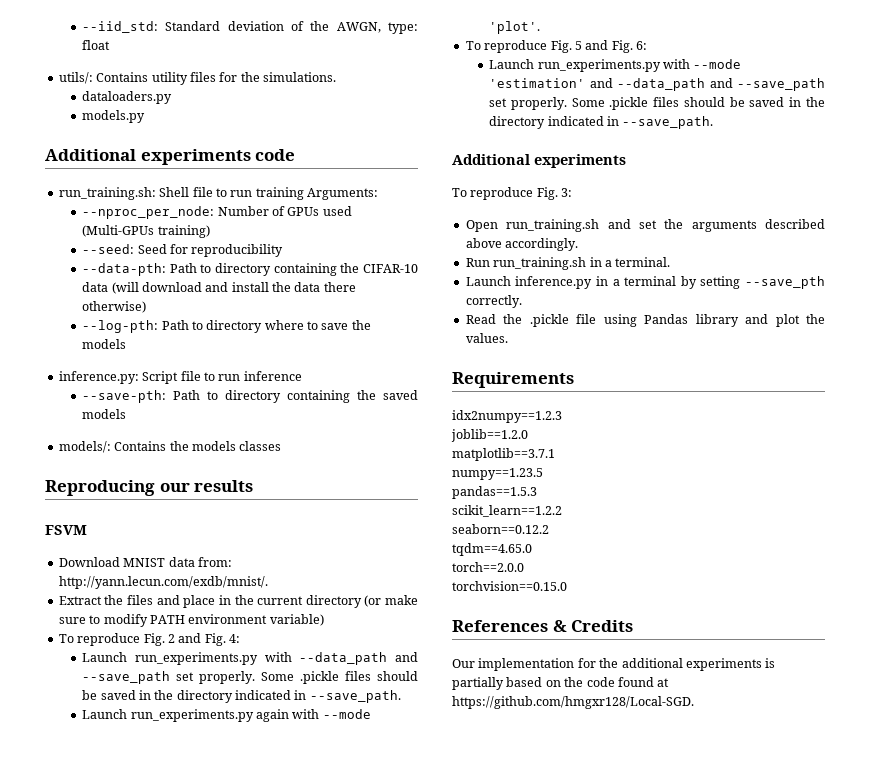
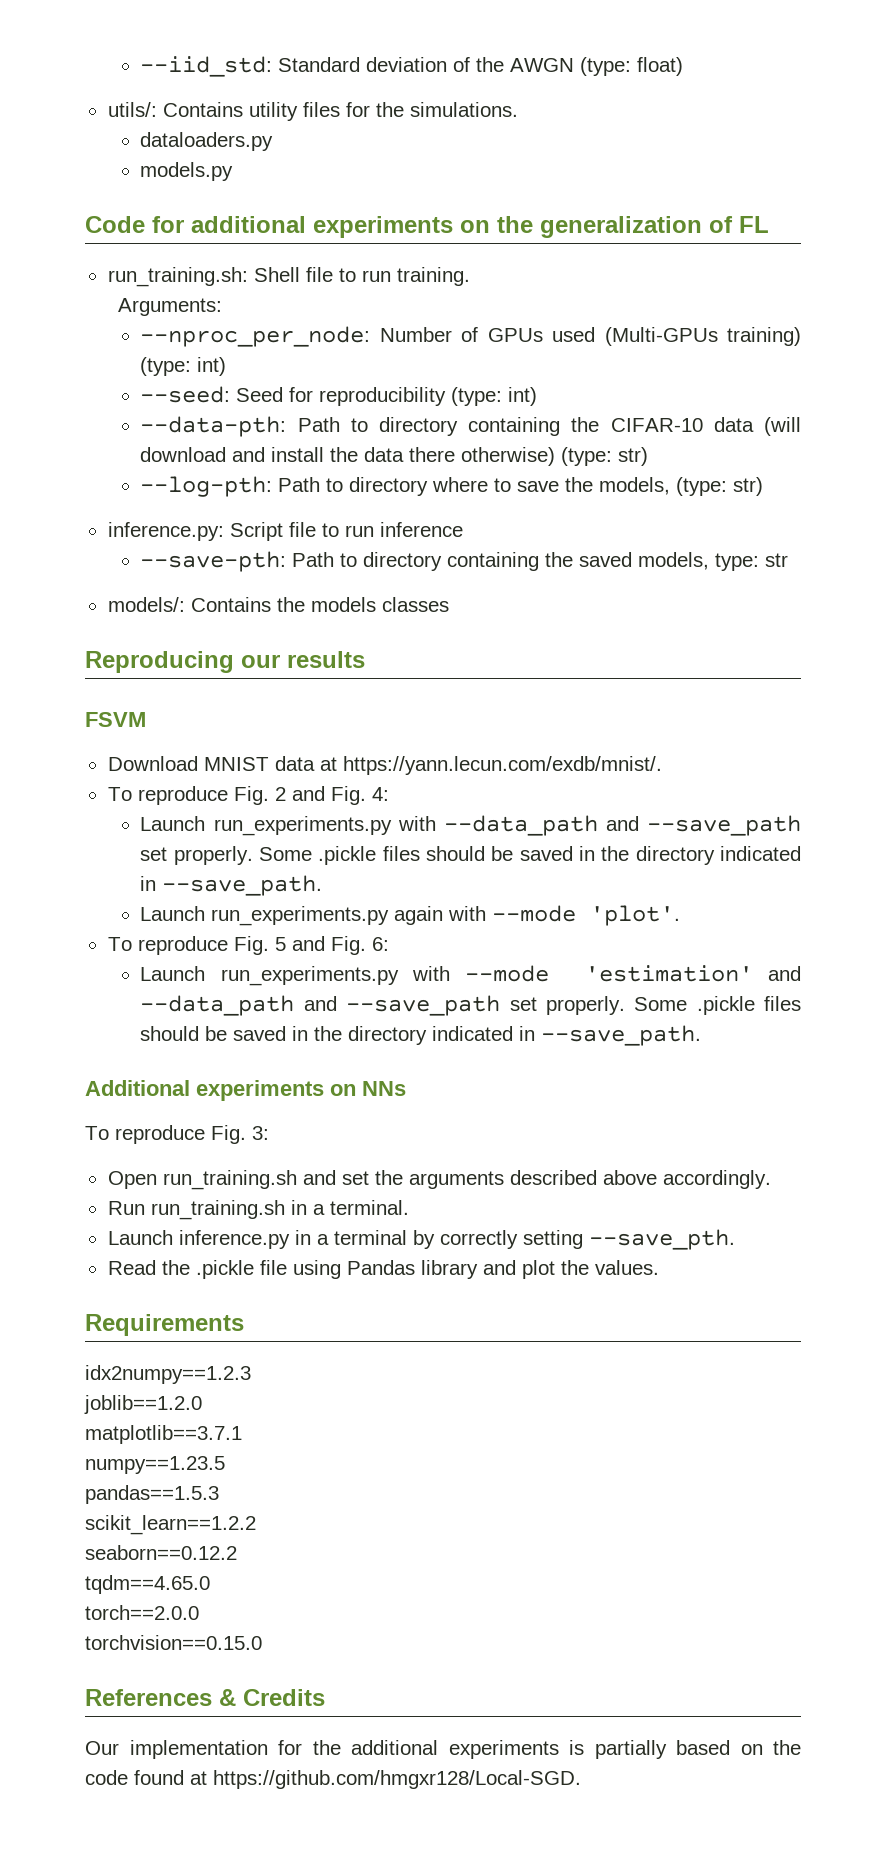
- --iid_std: Standard deviation of the AWGN, type: float
+ --iid_std: Standard deviation of the AWGN (type: float)
- Additional experiments code
+ Code for additional experiments on the generalization of FL
- run_training.sh: Shell file to run training Arguments:
+ run_training.sh: Shell file to run training.
+ Arguments:
- --nproc_per_node: Number of GPUs used (Multi-GPUs training)
+ --nproc_per_node: Number of GPUs used (Multi-GPUs training) (type: int)
- --seed: Seed for reproducibility
+ --seed: Seed for reproducibility (type: int)
- --data-pth: Path to directory containing the CIFAR-10 data (will download and install the data there otherwise)
+ --data-pth: Path to directory containing the CIFAR-10 data (will download and install the data there otherwise) (type: str)
- --log-pth: Path to directory where to save the models
+ --log-pth: Path to directory where to save the models, (type: str)
- --save-pth: Path to directory containing the saved models
+ --save-pth: Path to directory containing the saved models, type: str
- Download MNIST data from: http://yann.lecun.com/exdb/mnist/.
- Extract the files and place in the current directory (or make sure to modify PATH environment variable)
+ Download MNIST data at https://yann.lecun.com/exdb/mnist/.
  Launch run_experiments.py with --mode 'estimation' and --data_path and --save_path set properly. Some .pickle files should be saved in the directory indicated in --save_path.
- Additional experiments
+ Additional experiments on NNs
- Launch inference.py in a terminal by setting --save_pth correctly.
+ Launch inference.py in a terminal by correctly setting --save_pth.

